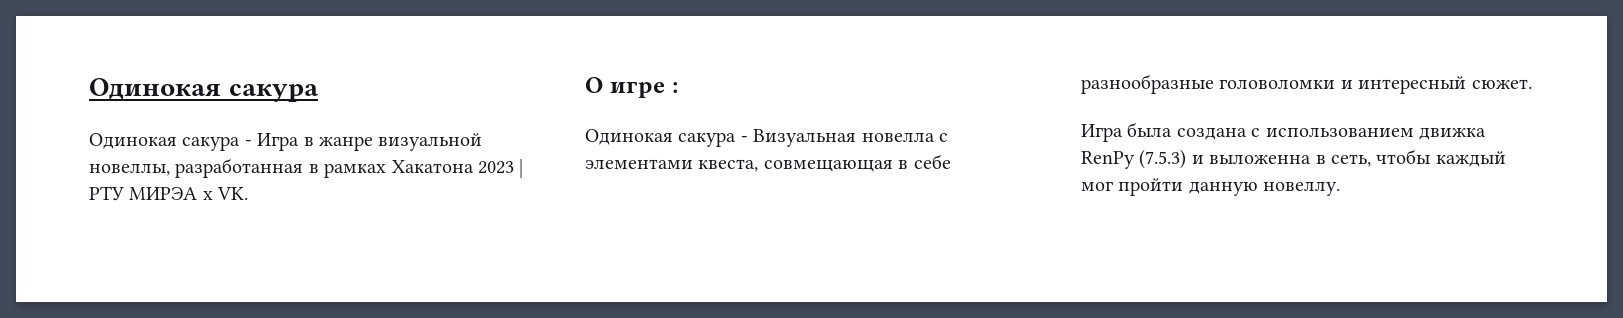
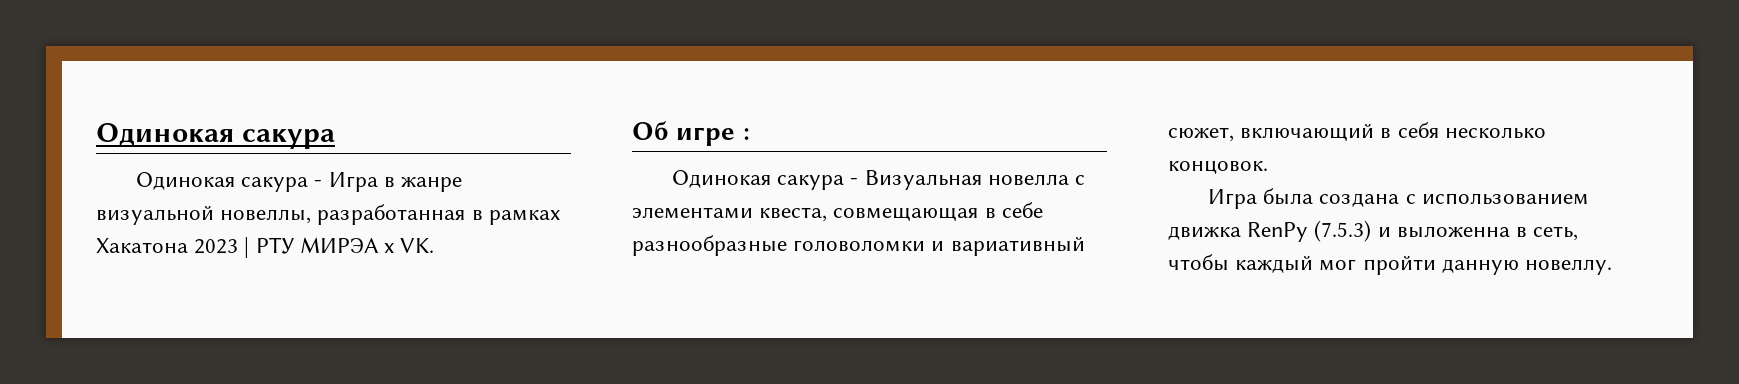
- О игре :
+ Об игре :
- Одинокая сакура - Визуальная новелла с элементами квеста, совмещающая в себе разнообразные головоломки и интересный сюжет.
+ Одинокая сакура - Визуальная новелла с элементами квеста, совмещающая в себе разнообразные головоломки и вариативный сюжет, включающий в себя несколько концовок.

